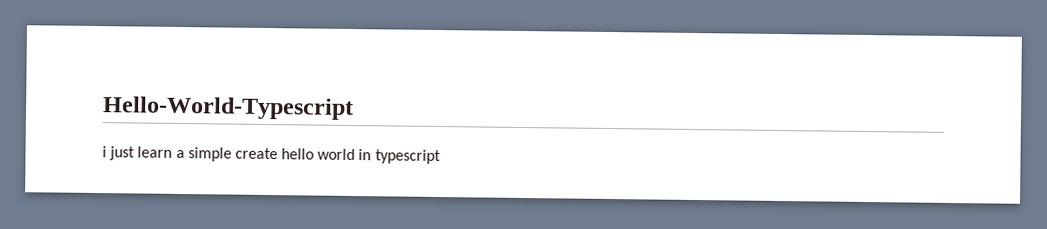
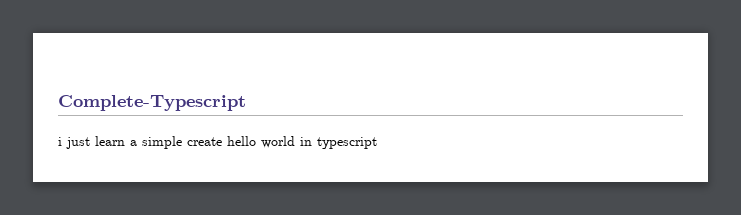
- Hello-World-Typescript
+ Complete-Typescript

